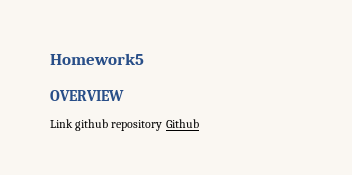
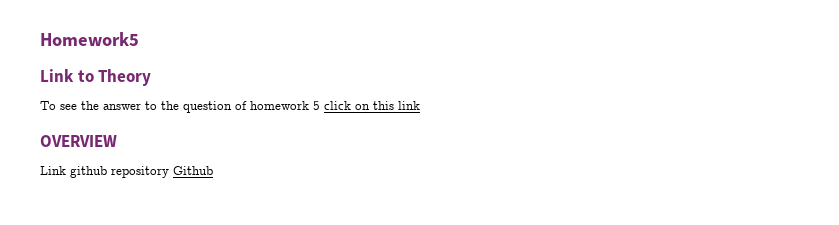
+ Link to Theory
+ To see the answer to the question of homework 5 click on this link

